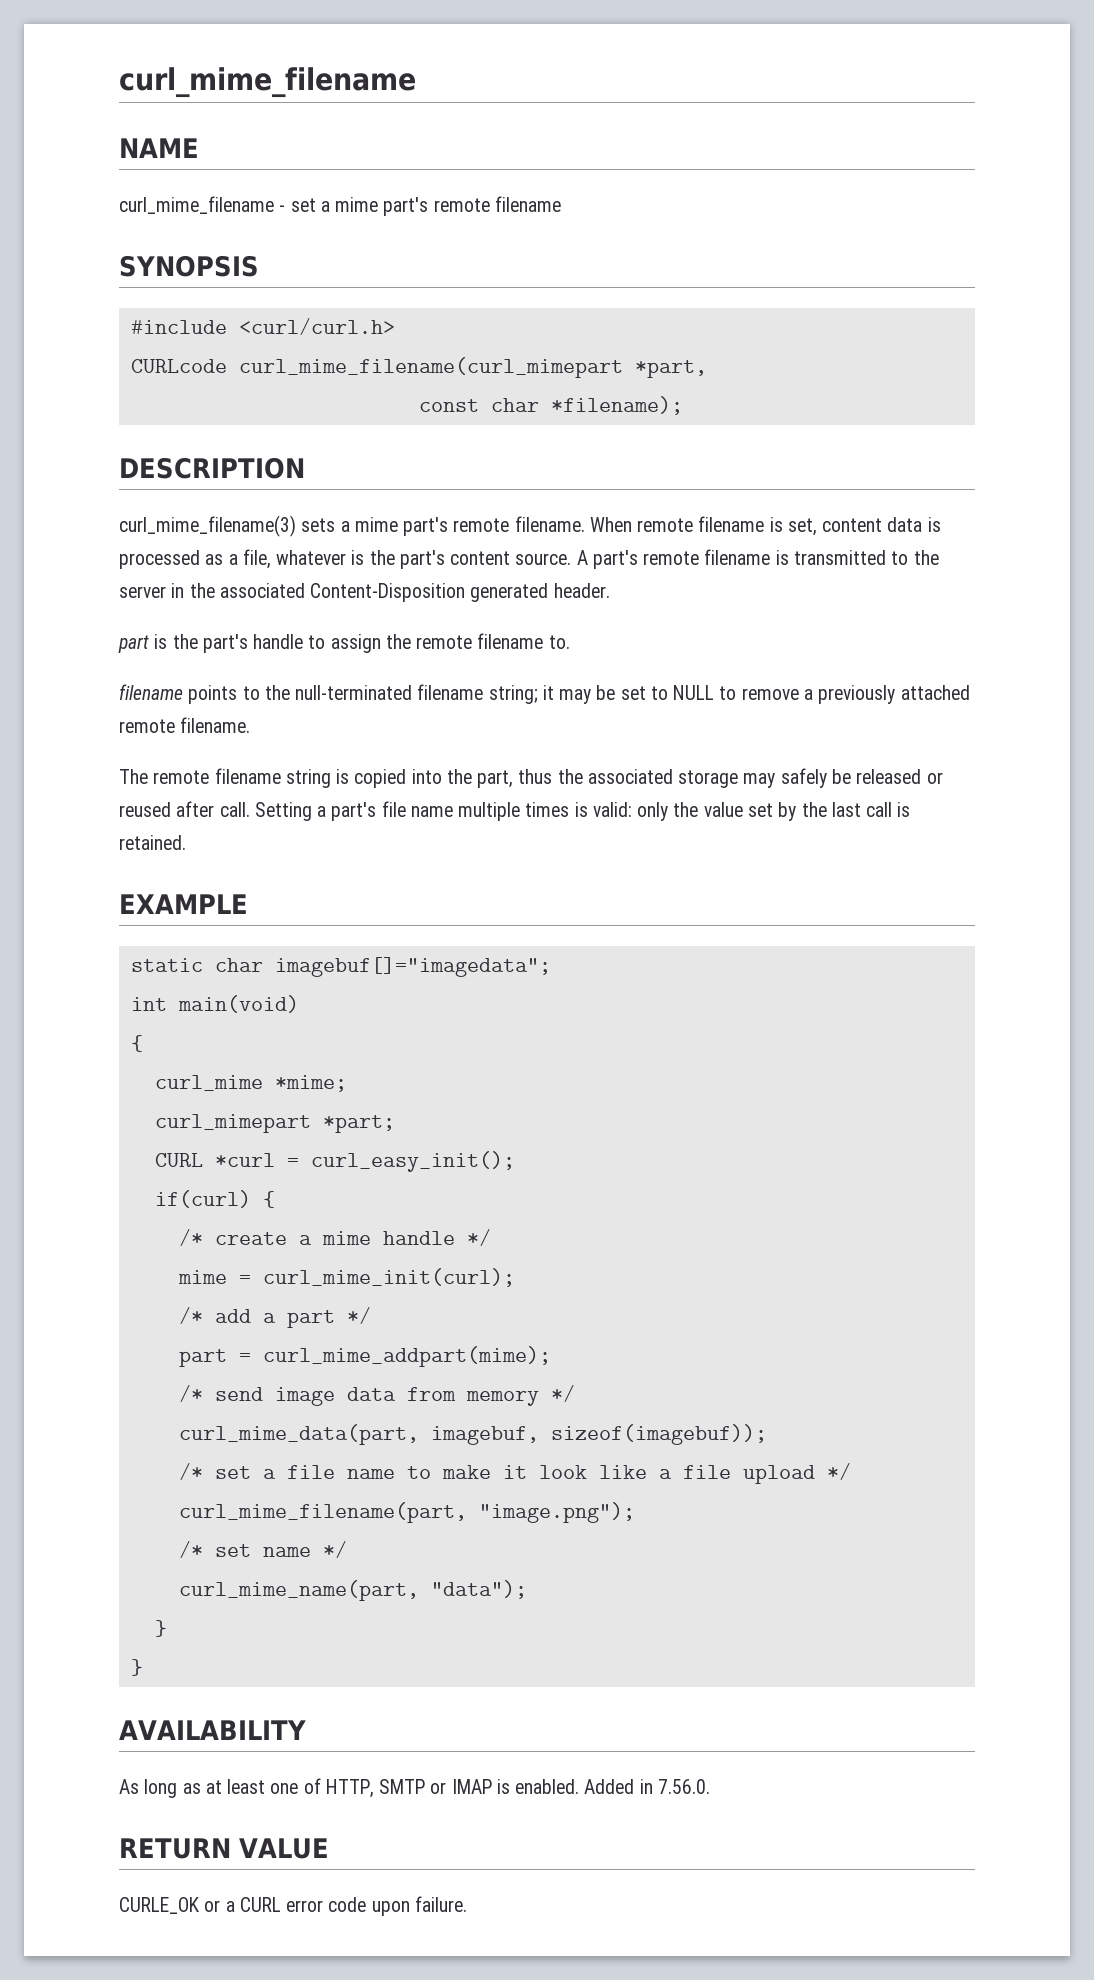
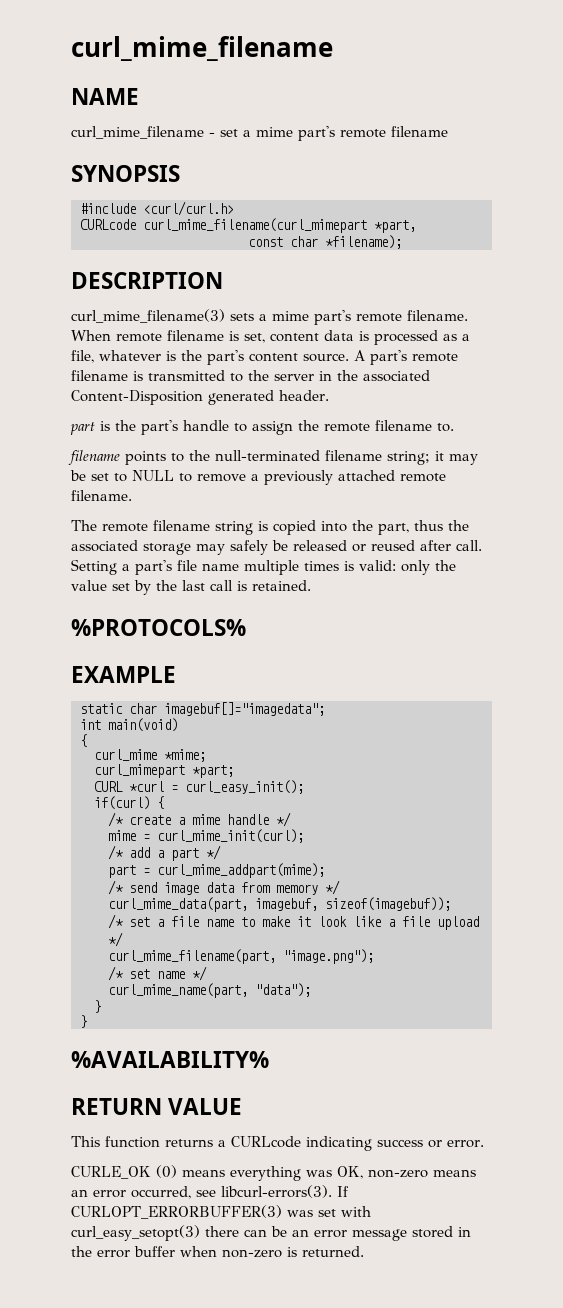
+ %PROTOCOLS%
- AVAILABILITY
- As long as at least one of HTTP, SMTP or IMAP is enabled. Added in 7.56.0.
+ %AVAILABILITY%
  RETURN VALUE
- CURLE_OK or a CURL error code upon failure.
+ This function returns a CURLcode indicating success or error.
+ CURLE_OK (0) means everything was OK, non-zero means an error occurred, see libcurl-errors(3). If CURLOPT_ERRORBUFFER(3) was set with curl_easy_setopt(3) there can be an error message stored in the error buffer when non-zero is returned.

